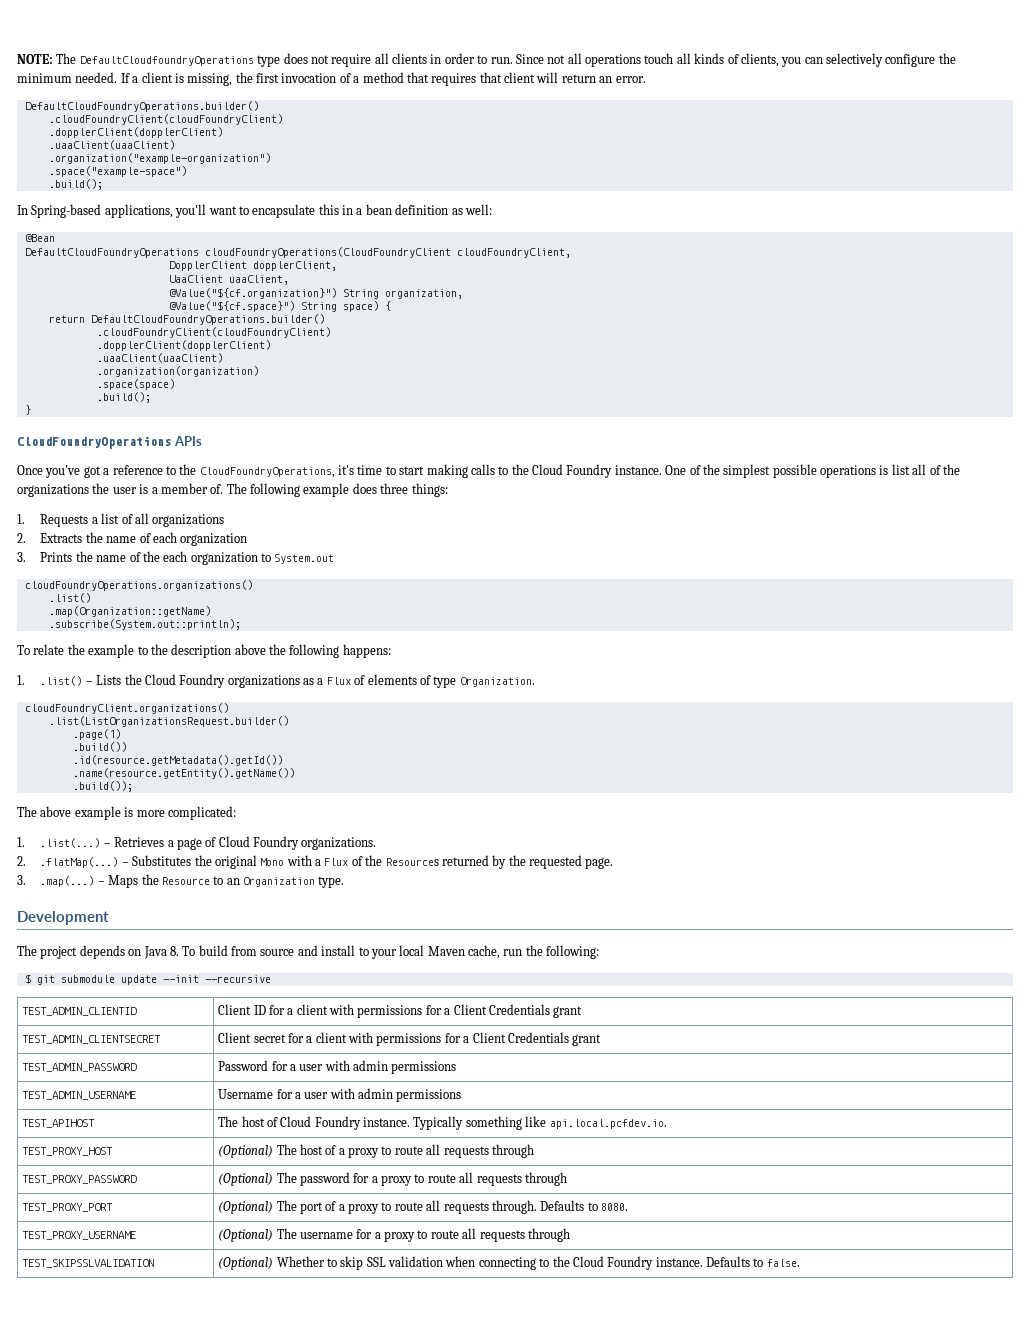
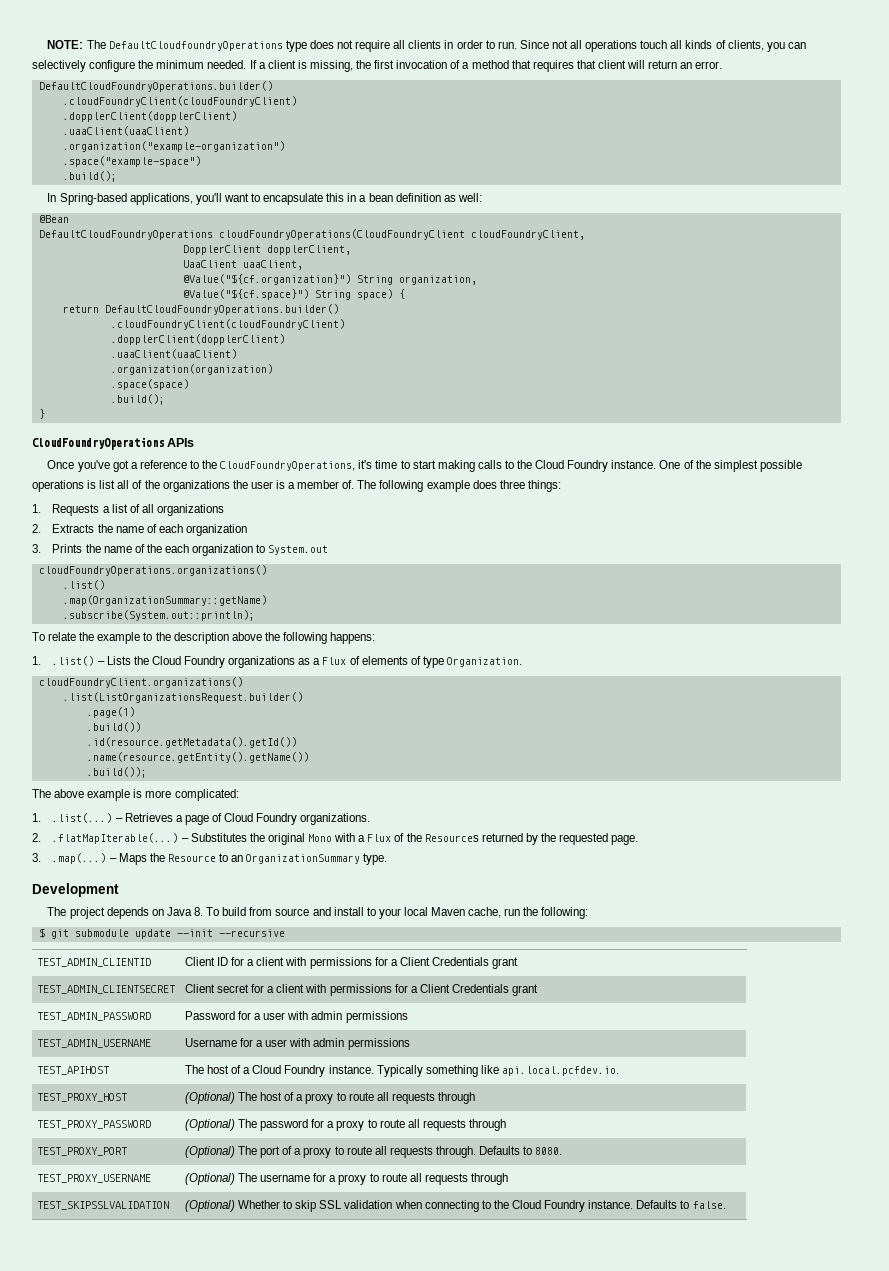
- .map(Organization::getName)
+ .map(OrganizationSummary::getName)
- 2. .flatMap(...)
+ 2. .flatMapIterable(...)
- – Maps the Resource to an Organization type.
+ – Maps the Resource to an OrganizationSummary type.
- TEST_APIHOST | The host of Cloud Foundry instance. Typically something like api.local.pcfdev.io.
+ TEST_APIHOST | The host of a Cloud Foundry instance. Typically something like api.local.pcfdev.io.

